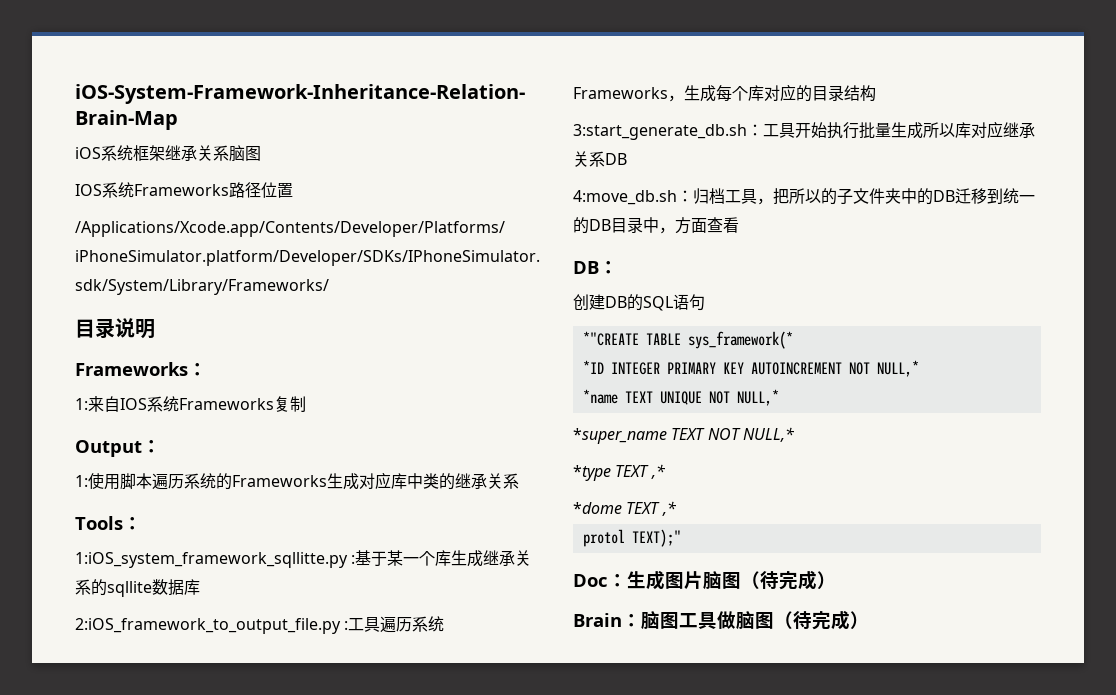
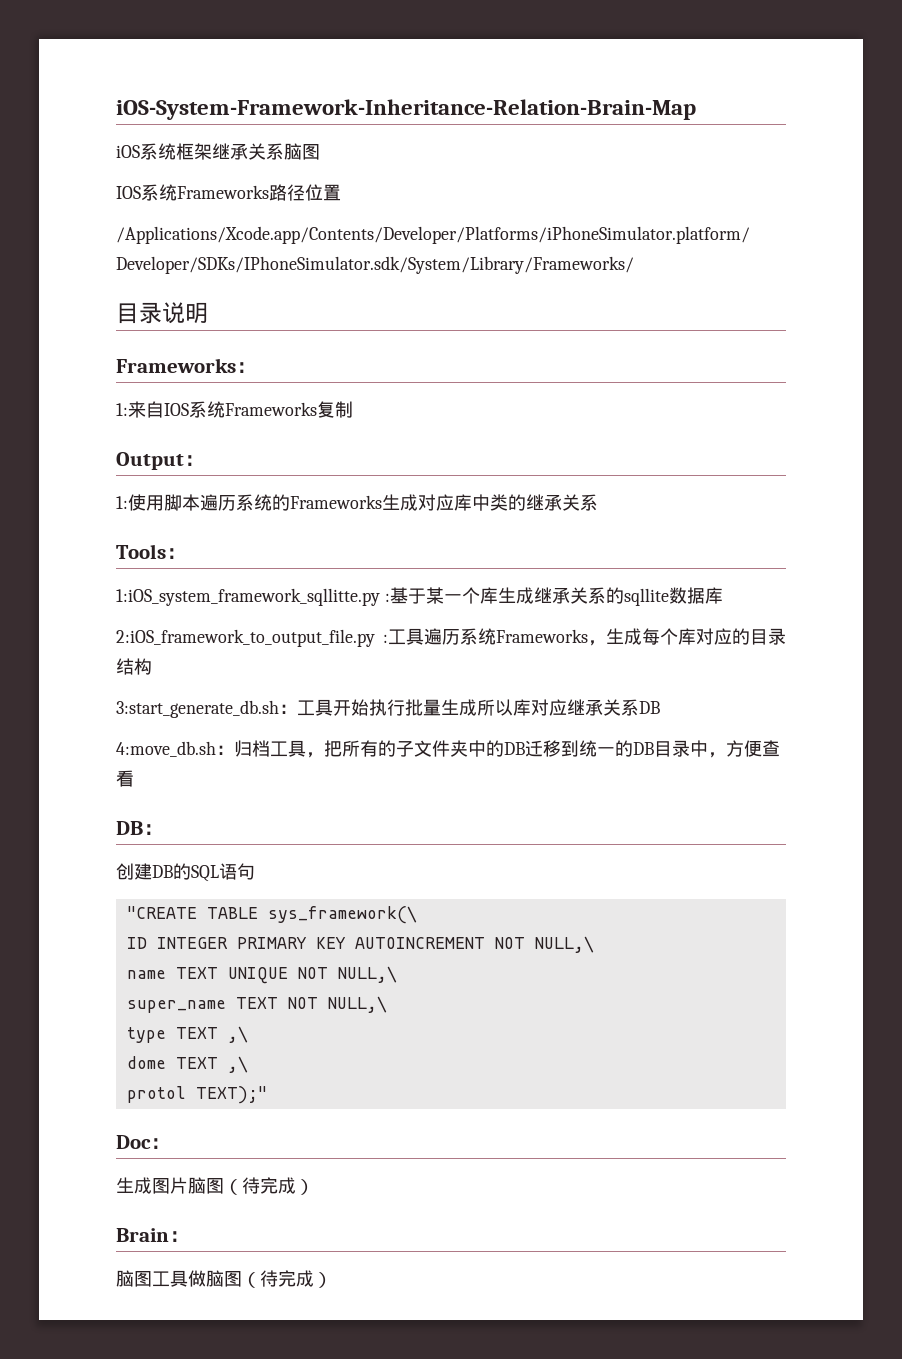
- 4:move_db.sh：归档工具，把所以的子文件夹中的DB迁移到统一的DB目录中，方面查看
+ 4:move_db.sh：归档工具，把所有的子文件夹中的DB迁移到统一的DB目录中，方便查看
- *"CREATE TABLE sys_framework(*
- *ID INTEGER PRIMARY KEY AUTOINCREMENT NOT NULL,*
- *name TEXT UNIQUE NOT NULL,*
- *super_name TEXT NOT NULL,*
- *type TEXT ,*
- *dome TEXT ,*
+ "CREATE TABLE sys_framework(\
+ ID INTEGER PRIMARY KEY AUTOINCREMENT NOT NULL,\
+ name TEXT UNIQUE NOT NULL,\
+ super_name TEXT NOT NULL,\
+ type TEXT ,\
+ dome TEXT ,\
- Doc：生成图片脑图（待完成）
+ Doc：
+ 生成图片脑图（待完成）
- Brain：脑图工具做脑图（待完成）
+ Brain：
+ 脑图工具做脑图（待完成）

